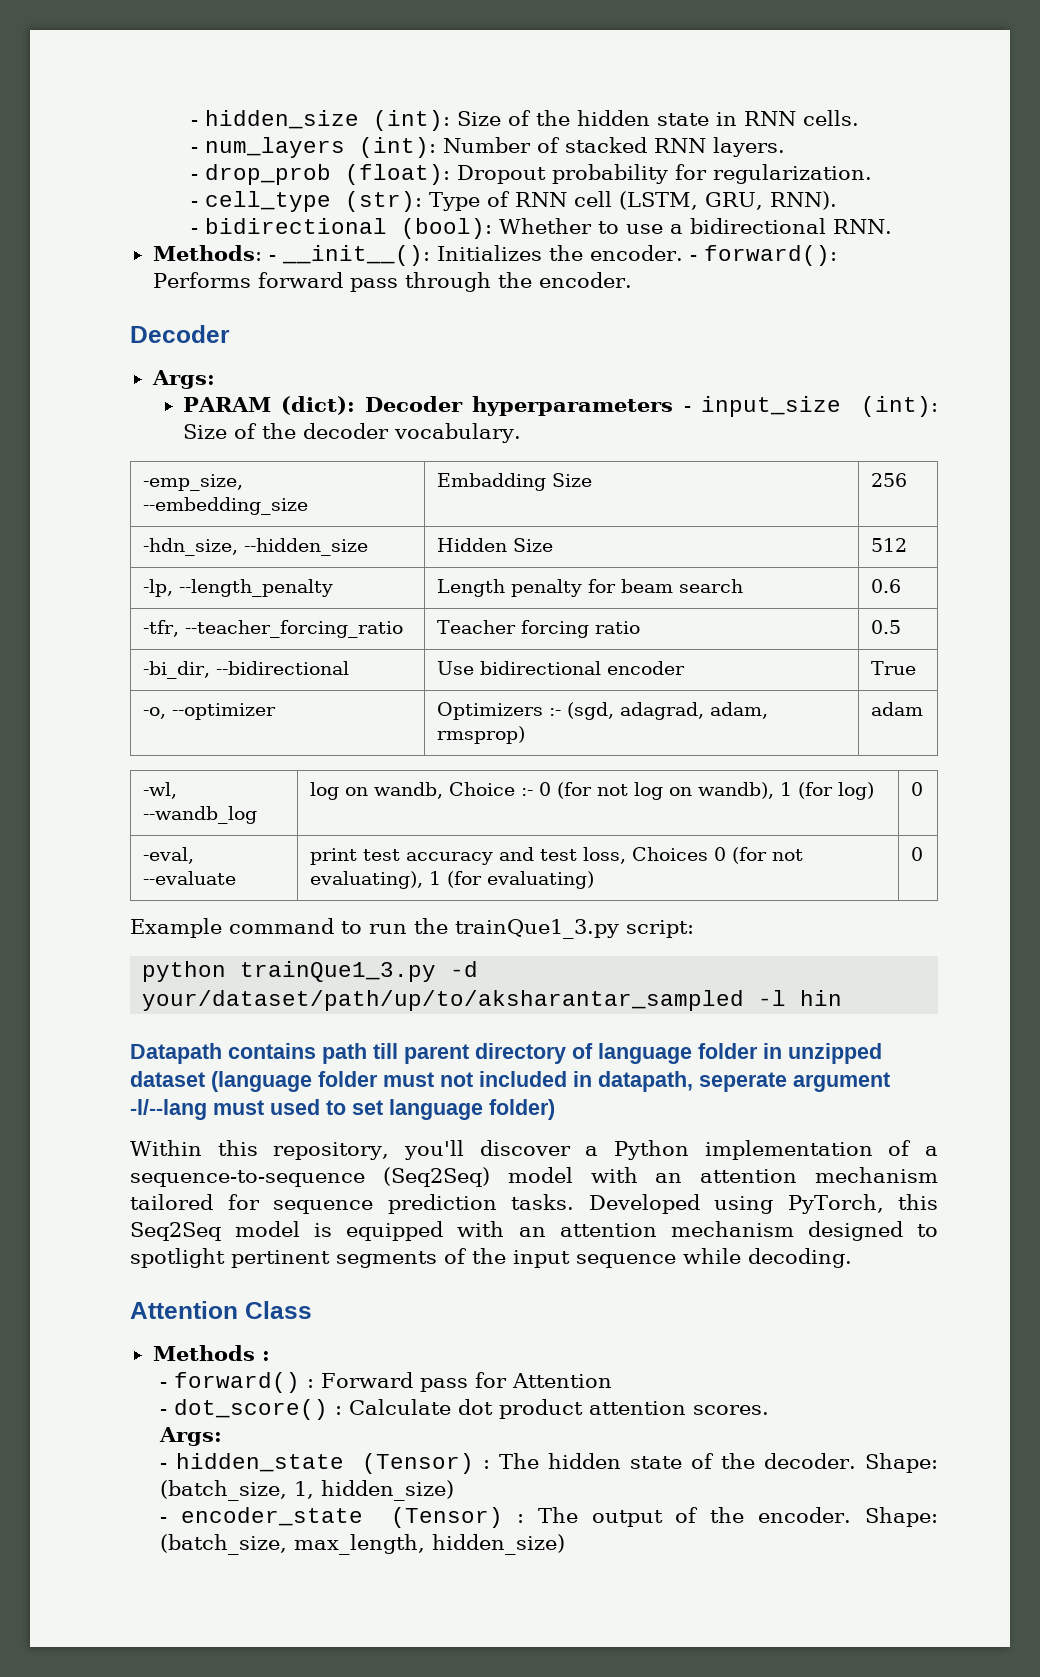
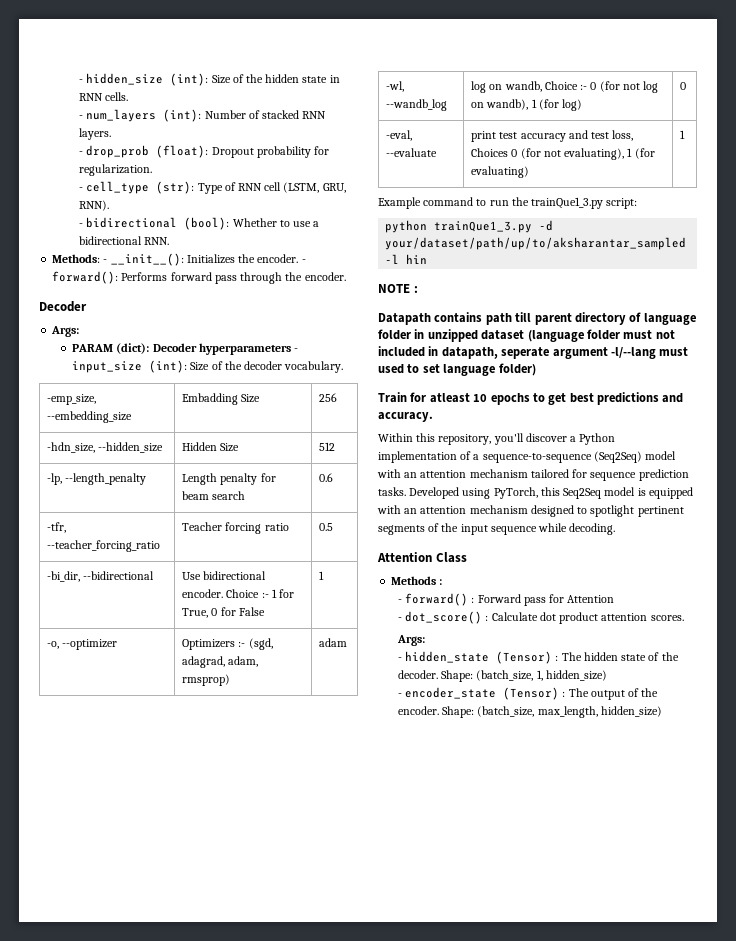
- -bi_dir, --bidirectional | Use bidirectional encoder | True
+ -bi_dir, --bidirectional | Use bidirectional encoder. Choice :- 1 for True, 0 for False | 1
- -eval, --evaluate | print test accuracy and test loss, Choices 0 (for not evaluating), 1 (for evaluating) | 0
+ -eval, --evaluate | print test accuracy and test loss, Choices 0 (for not evaluating), 1 (for evaluating) | 1
+ NOTE :
+ Train for atleast 10 epochs to get best predictions and accuracy.

